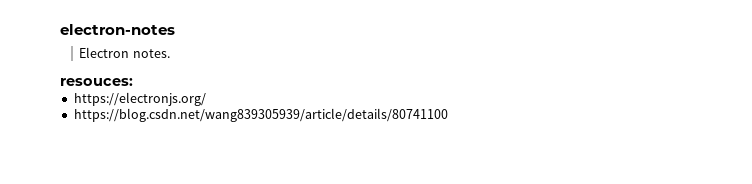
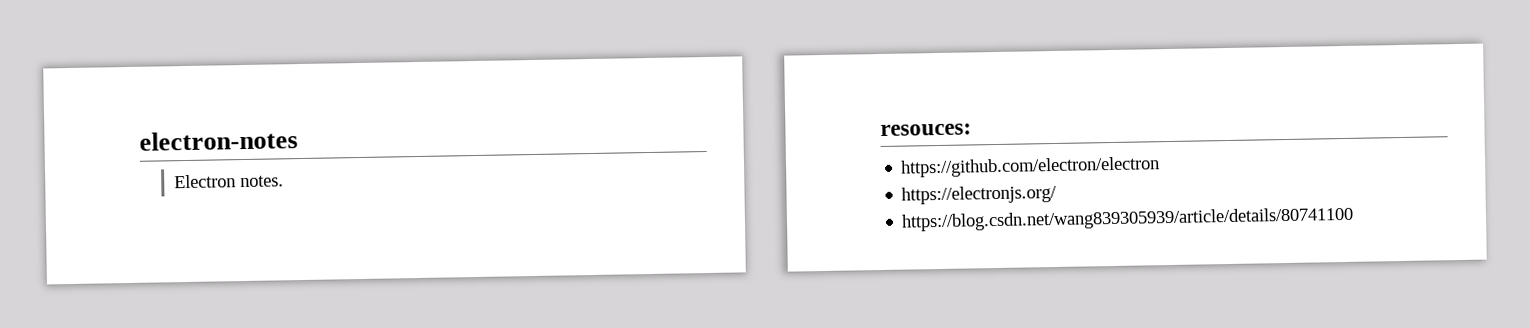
+ https://github.com/electron/electron

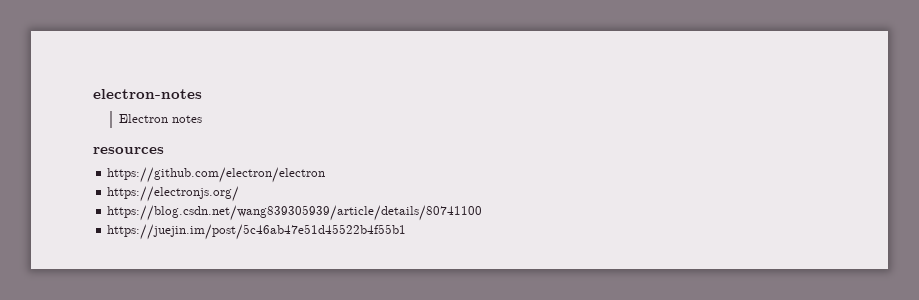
- Electron notes.
- resouces:
+ Electron notes
+ resources
+ https://juejin.im/post/5c46ab47e51d45522b4f55b1

